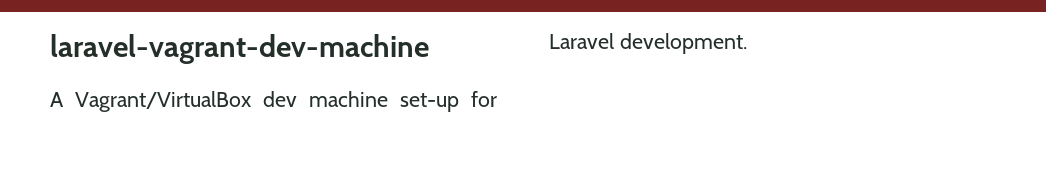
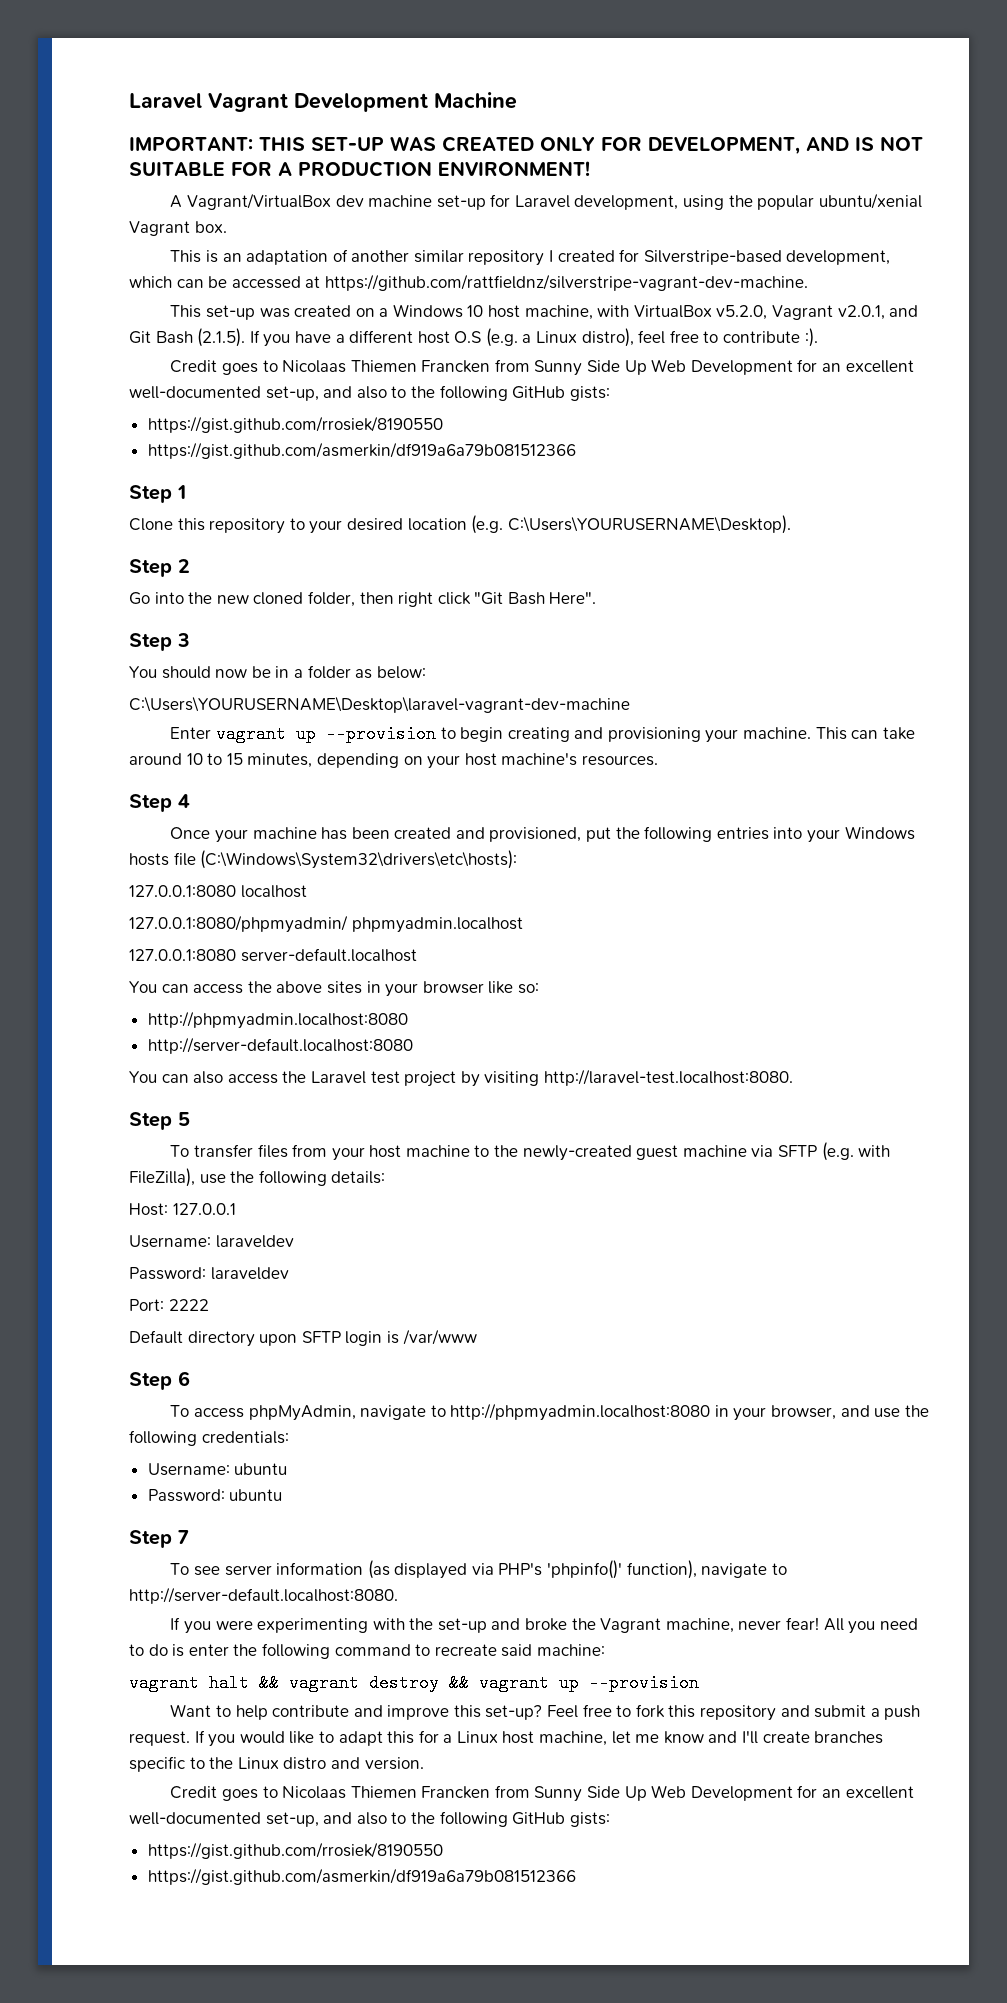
- laravel-vagrant-dev-machine
+ Laravel Vagrant Development Machine
+ IMPORTANT: THIS SET-UP WAS CREATED ONLY FOR DEVELOPMENT, AND IS NOT SUITABLE FOR A PRODUCTION ENVIRONMENT!
- A Vagrant/VirtualBox dev machine set-up for Laravel development.
+ A Vagrant/VirtualBox dev machine set-up for Laravel development, using the popular ubuntu/xenial Vagrant box.
+ This is an adaptation of another similar repository I created for Silverstripe-based development, which can be accessed at https://github.com/rattfieldnz/silverstripe-vagrant-dev-machine.
+ This set-up was created on a Windows 10 host machine, with VirtualBox v5.2.0, Vagrant v2.0.1, and Git Bash (2.1.5). If you have a different host O.S (e.g. a Linux distro), feel free to contribute :).
+ Credit goes to Nicolaas Thiemen Francken from Sunny Side Up Web Development for an excellent well-documented set-up, and also to the following GitHub gists:
+ https://gist.github.com/rrosiek/8190550
+ https://gist.github.com/asmerkin/df919a6a79b081512366
+ Step 1
+ Clone this repository to your desired location (e.g. C:\Users\YOURUSERNAME\Desktop).
+ Step 2
+ Go into the new cloned folder, then right click "Git Bash Here".
+ Step 3
+ You should now be in a folder as below:
+ C:\Users\YOURUSERNAME\Desktop\laravel-vagrant-dev-machine
+ Enter vagrant up --provision to begin creating and provisioning your machine. This can take around 10 to 15 minutes, depending on your host machine's resources.
+ Step 4
+ Once your machine has been created and provisioned, put the following entries into your Windows hosts file (C:\Windows\System32\drivers\etc\hosts):
+ 127.0.0.1:8080 localhost
+ 127.0.0.1:8080/phpmyadmin/ phpmyadmin.localhost
+ 127.0.0.1:8080 server-default.localhost
+ You can access the above sites in your browser like so:
+ http://phpmyadmin.localhost:8080
+ http://server-default.localhost:8080
+ You can also access the Laravel test project by visiting http://laravel-test.localhost:8080.
+ Step 5
+ To transfer files from your host machine to the newly-created guest machine via SFTP (e.g. with FileZilla), use the following details:
+ Host: 127.0.0.1
+ Username: laraveldev
+ Password: laraveldev
+ Port: 2222
+ Default directory upon SFTP login is /var/www
+ Step 6
+ To access phpMyAdmin, navigate to http://phpmyadmin.localhost:8080 in your browser, and use the following credentials:
+ Username: ubuntu
+ Password: ubuntu
+ Step 7
+ To see server information (as displayed via PHP's 'phpinfo()' function), navigate to http://server-default.localhost:8080.
+ If you were experimenting with the set-up and broke the Vagrant machine, never fear! All you need to do is enter the following command to recreate said machine:
+ vagrant halt && vagrant destroy && vagrant up --provision
+ Want to help contribute and improve this set-up? Feel free to fork this repository and submit a push request. If you would like to adapt this for a Linux host machine, let me know and I'll create branches specific to the Linux distro and version.
+ Credit goes to Nicolaas Thiemen Francken from Sunny Side Up Web Development for an excellent well-documented set-up, and also to the following GitHub gists:
+ https://gist.github.com/rrosiek/8190550
+ https://gist.github.com/asmerkin/df919a6a79b081512366

